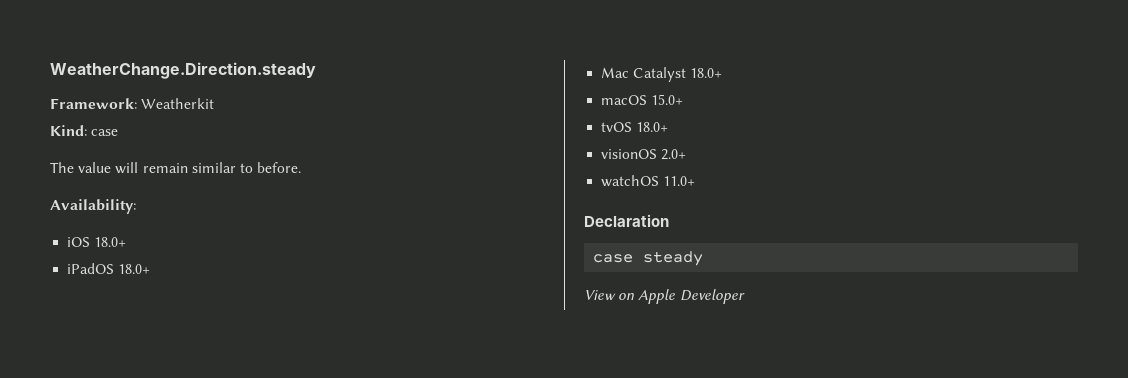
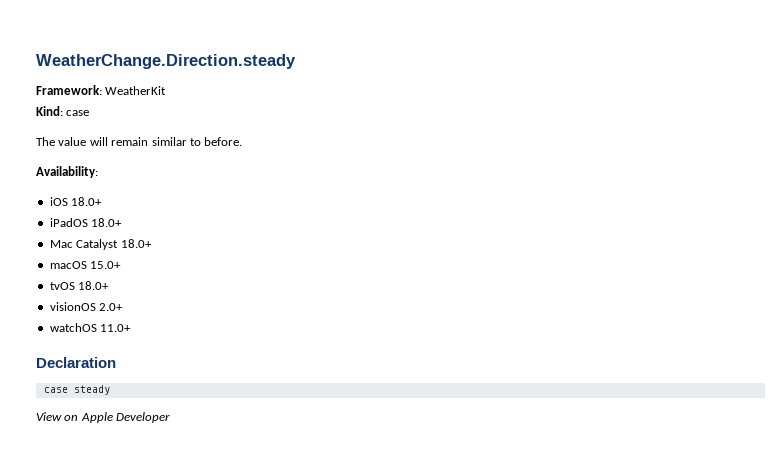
- Framework: Weatherkit
+ Framework: WeatherKit

